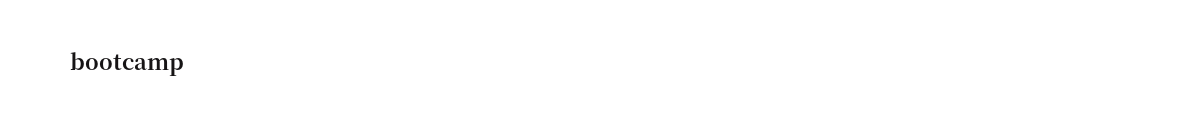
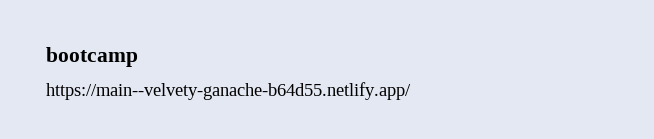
+ https://main--velvety-ganache-b64d55.netlify.app/

